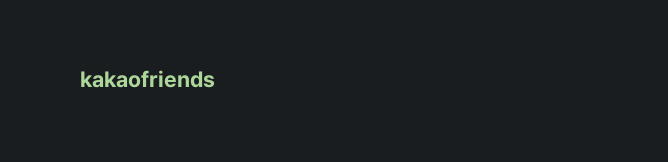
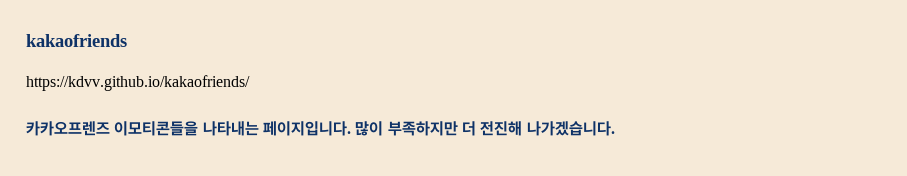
+ https://kdvv.github.io/kakaofriends/
+ 카카오프렌즈 이모티콘들을 나타내는 페이지입니다. 많이 부족하지만 더 전진해 나가겠습니다.

